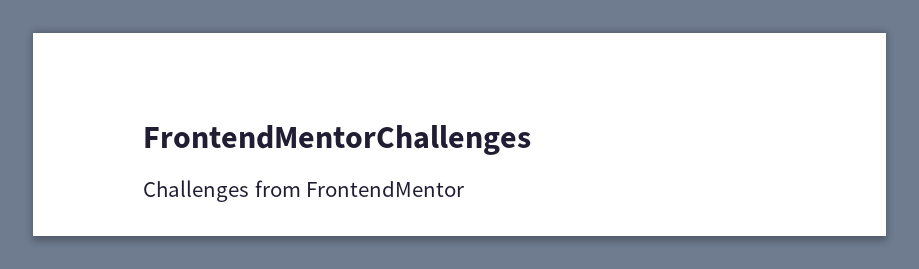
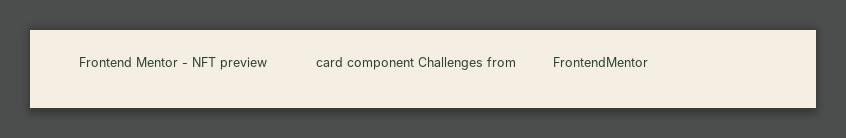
- FrontendMentorChallenges
- Challenges from FrontendMentor
+ Frontend Mentor - NFT preview card component Challenges from FrontendMentor

